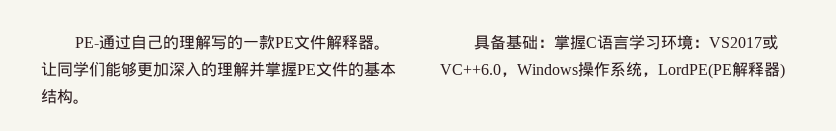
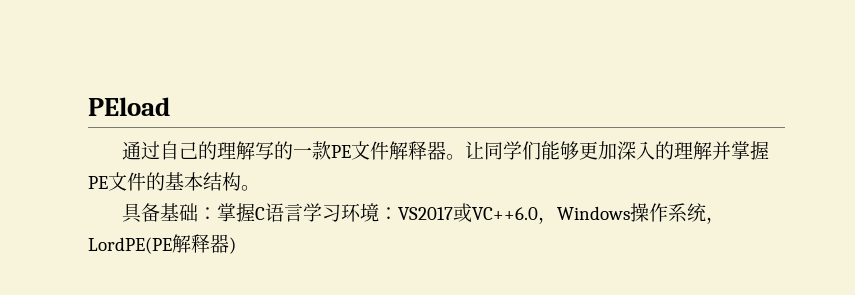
- PE-通过自己的理解写的一款PE文件解释器。
+ PEload
+ 通过自己的理解写的一款PE文件解释器。

